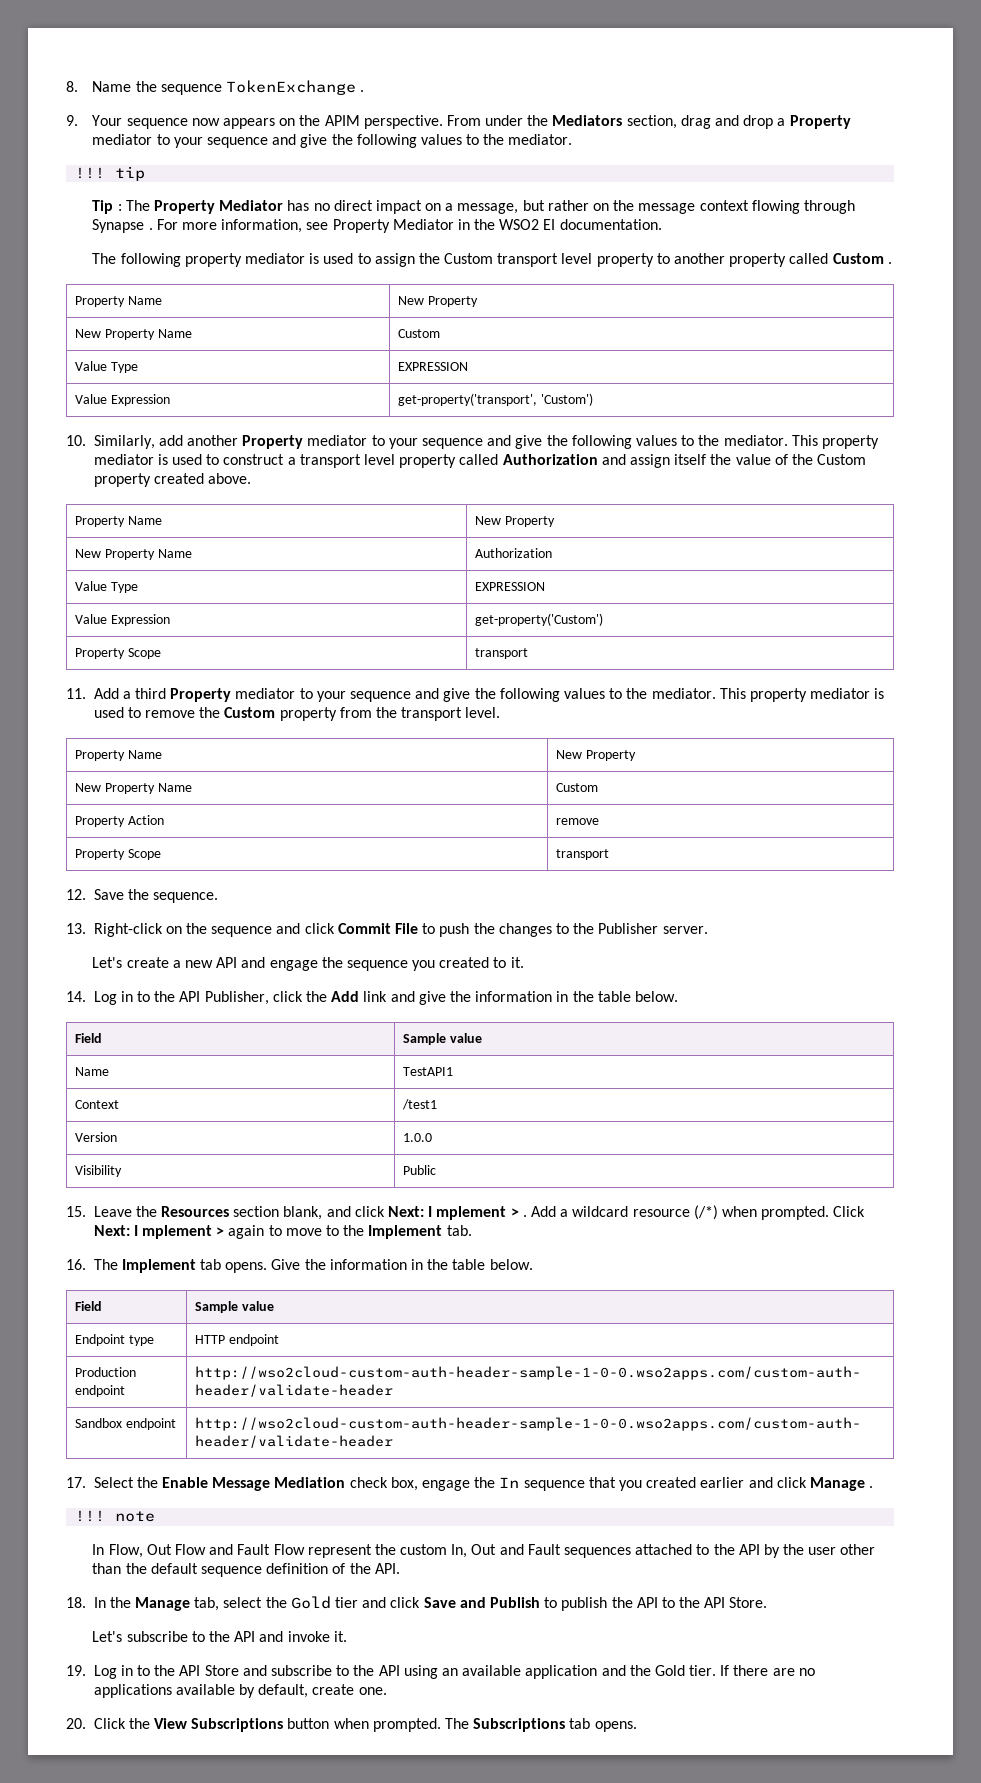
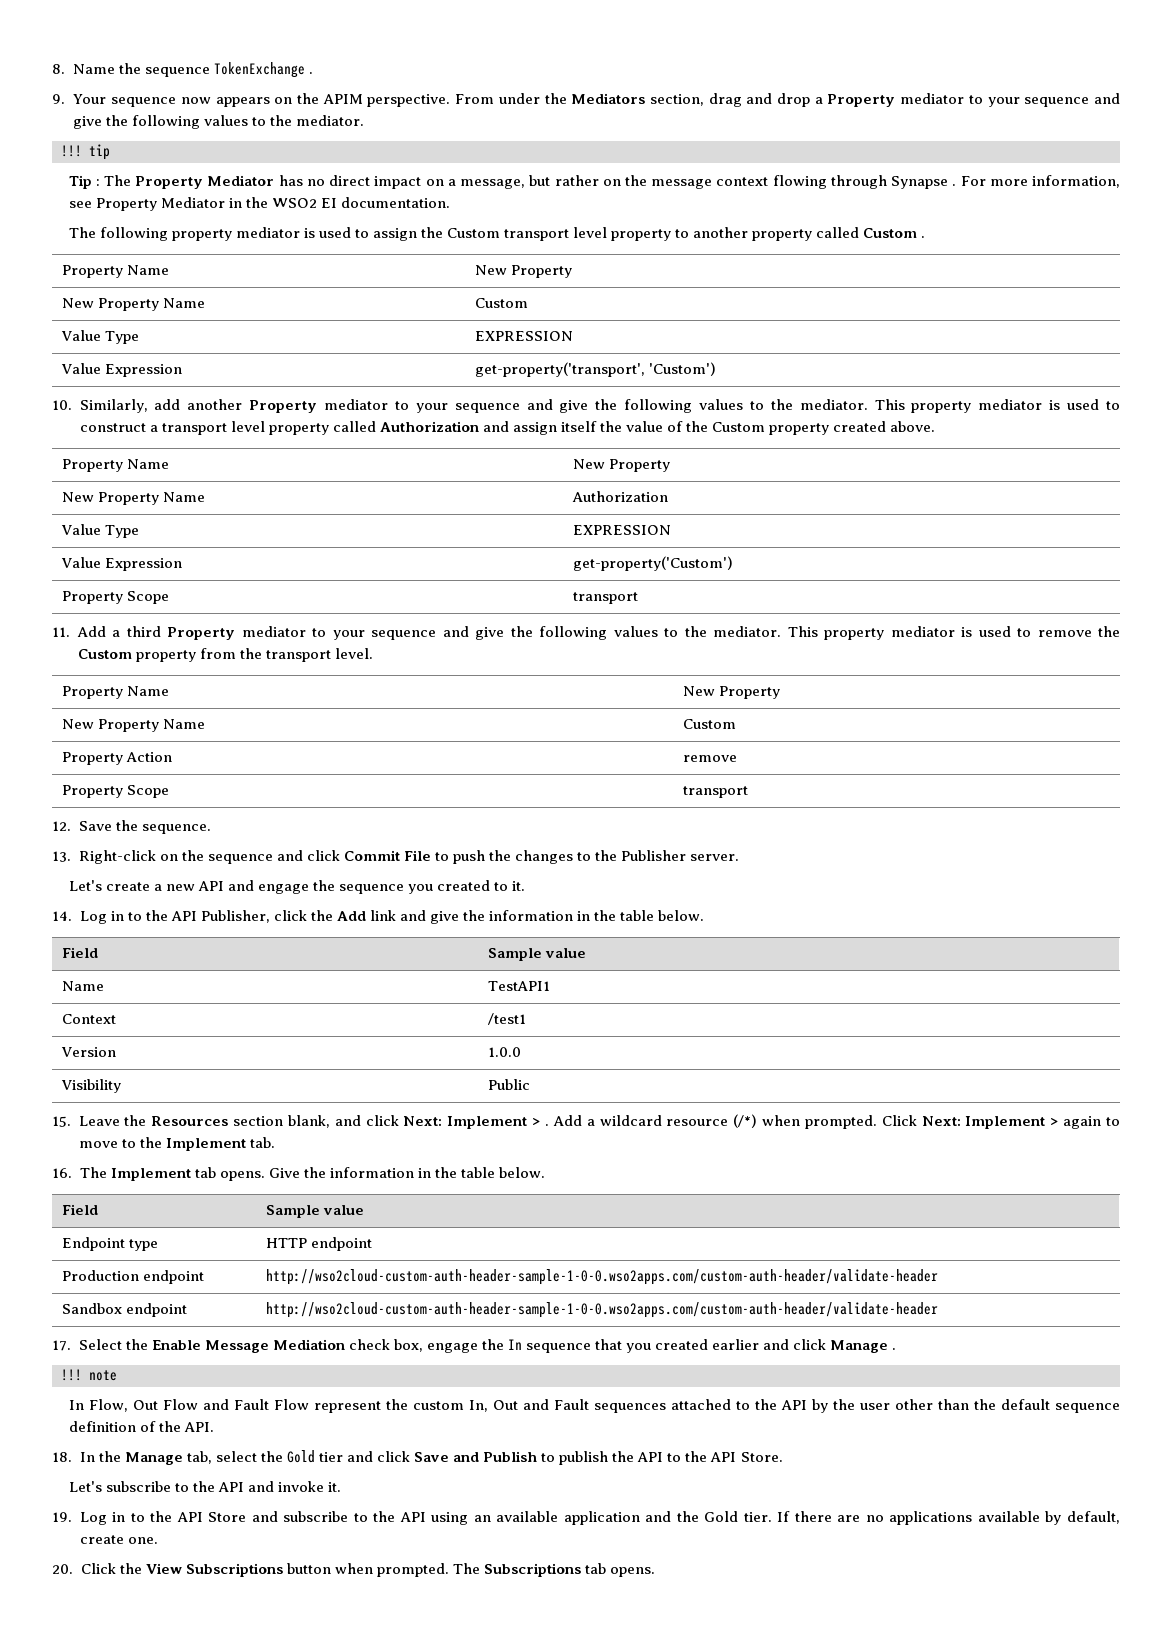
- 15. Leave the Resources section blank, and click Next: I mplement > .
+ 15. Leave the Resources section blank, and click Next: Implement > .
- Click Next: I mplement > again to move to the Implement tab.
+ Click Next: Implement > again to move to the Implement tab.

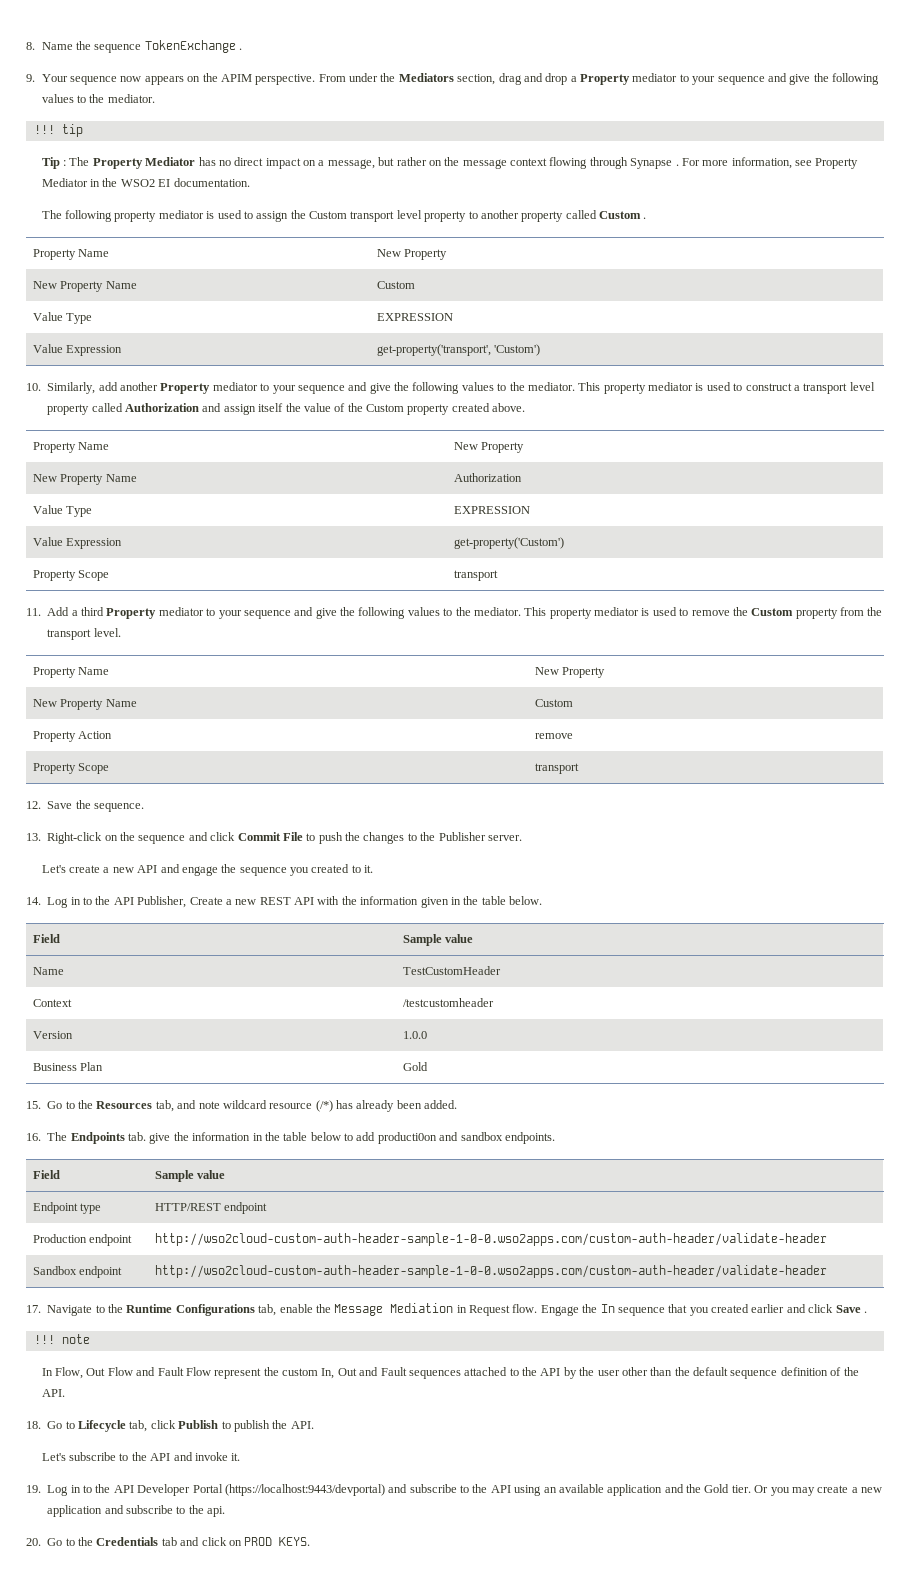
- 14. Log in to the API Publisher, click the Add link and give the information in the table below.
+ 14. Log in to the API Publisher, Create a new REST API with the information given in the table below.
- Name | TestAPI1
+ Name | TestCustomHeader
- Context | /test1
+ Context | /testcustomheader
- Visibility | Public
- 15. Leave the Resources section blank, and click Next: Implement > . Add a wildcard resource (/*) when prompted. Click Next: Implement > again to move to the Implement tab.
- 16. The Implement tab opens. Give the information in the table below.
+ Business Plan | Gold
+ 15. Go to the Resources tab, and note wildcard resource (/*) has already been added.
+ 16. The Endpoints tab. give the information in the table below to add producti0on and sandbox endpoints.
- Endpoint type | HTTP endpoint
+ Endpoint type | HTTP/REST endpoint
- 17. Select the Enable Message Mediation check box, engage the In sequence that you created earlier and click Manage .
+ 17. Navigate to the Runtime Configurations tab, enable the Message Mediation in Request flow. Engage the In sequence that you created earlier and click Save .
- 18. In the Manage tab, select the Gold tier and click Save and Publish to publish the API to the API Store.
+ 18. Go to Lifecycle tab, click Publish to publish the API.
- 19. Log in to the API Store and subscribe to the API using an available application and the Gold tier.
+ 19. Log in to the API Developer Portal (https://localhost:9443/devportal) and subscribe to the API using an available application and the Gold tier.
- If there are no applications available by default, create one.
- 20. Click the View Subscriptions button when prompted. The Subscriptions tab opens.
+ Or you may create a new application and subscribe to the api.
+ 20. Go to the Credentials tab and click on PROD KEYS.

